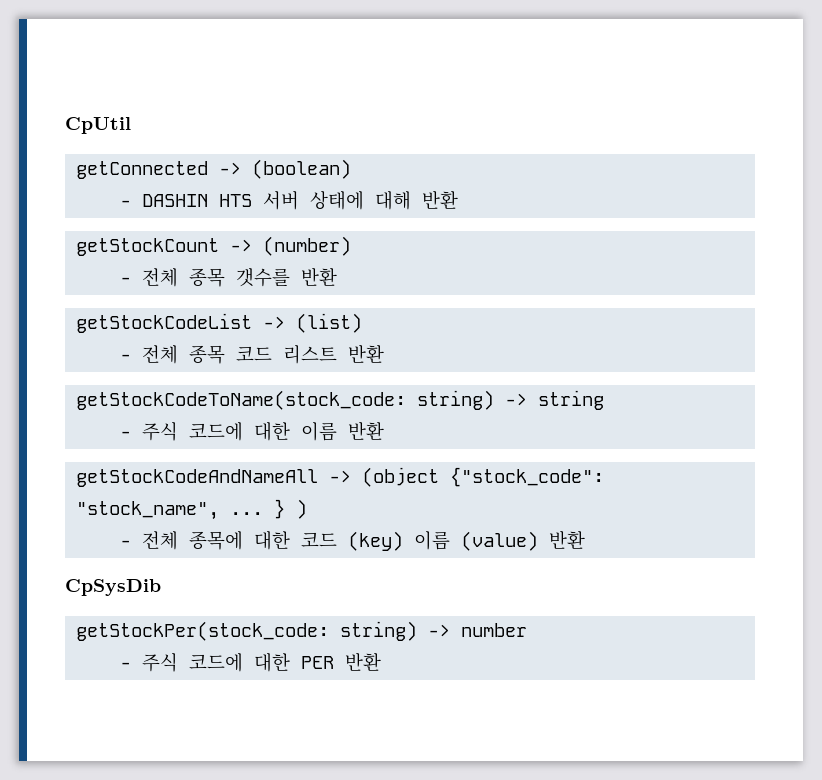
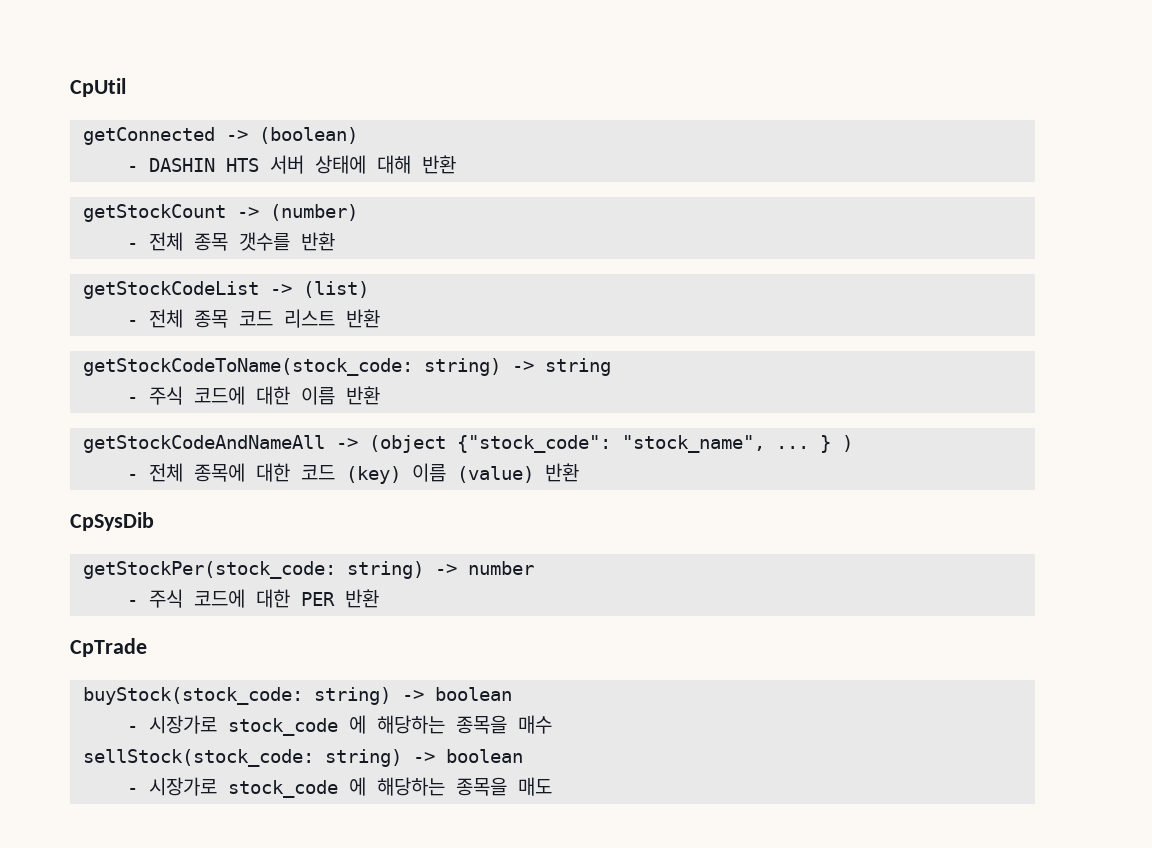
+ CpTrade
+ buyStock(stock_code: string) -> boolean
+ - 시장가로 stock_code 에 해당하는 종목을 매수
+ sellStock(stock_code: string) -> boolean
+ - 시장가로 stock_code 에 해당하는 종목을 매도

